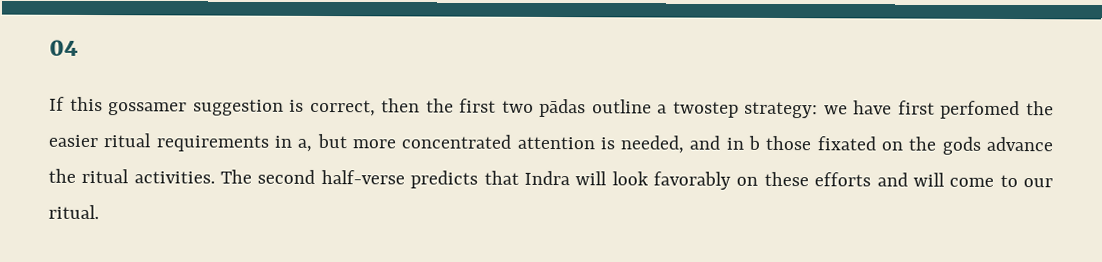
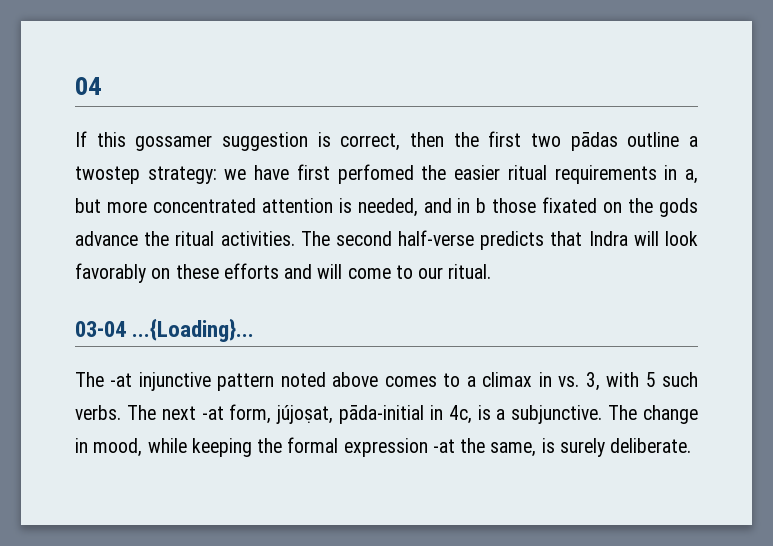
+ 03-04 ...{Loading}...
+ The -at injunctive pattern noted above comes to a climax in vs. 3, with 5 such verbs. The next -at form, jújoṣat, pāda-initial in 4c, is a subjunctive. The change in mood, while keeping the formal expression -at the same, is surely deliberate.

